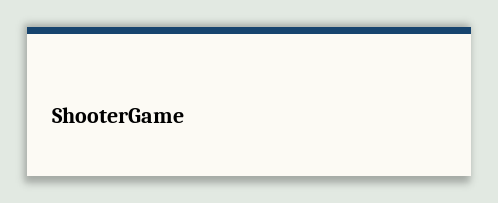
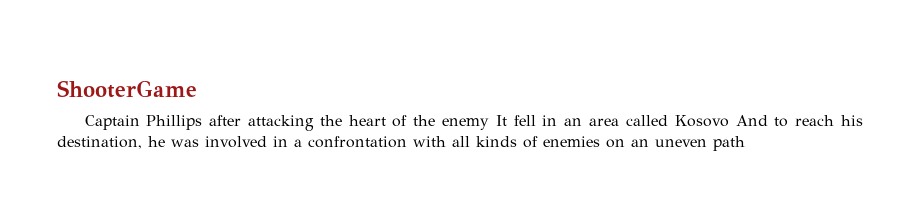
+ Captain Phillips after attacking the heart of the enemy It fell in an area called Kosovo And to reach his destination, he was involved in a confrontation with all kinds of enemies on an uneven path

